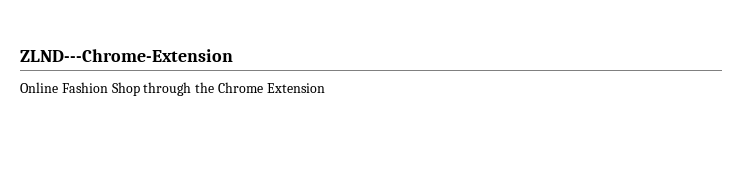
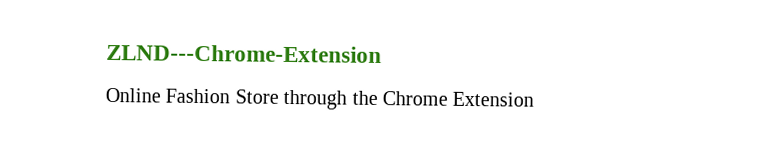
- Online Fashion Shop through the Chrome Extension
+ Online Fashion Store through the Chrome Extension

